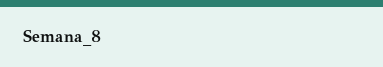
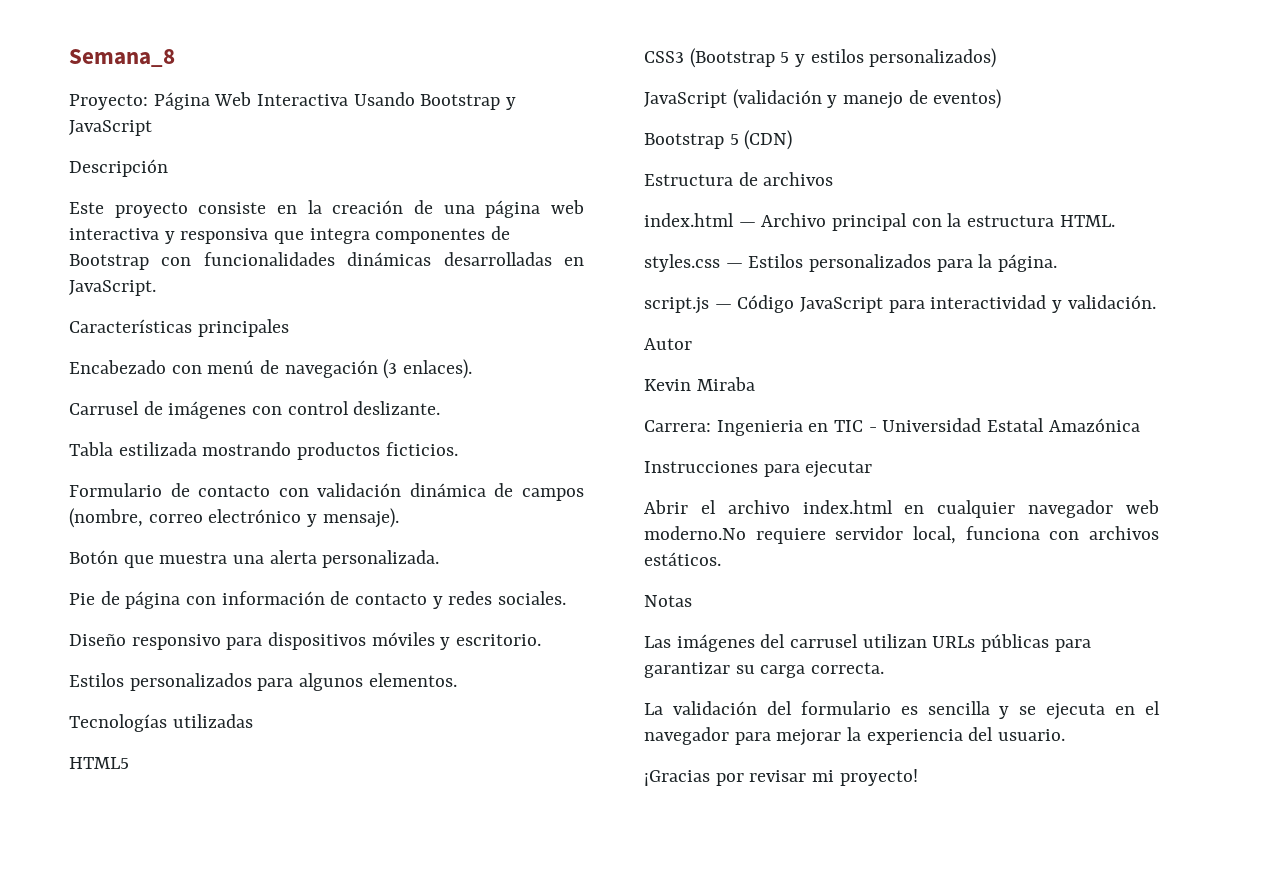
+ Proyecto: Página Web Interactiva Usando Bootstrap y JavaScript
+ Descripción
+ Este proyecto consiste en la creación de una página web interactiva y responsiva que integra componentes de Bootstrap con funcionalidades dinámicas desarrolladas en JavaScript.
+ Características principales
+ Encabezado con menú de navegación (3 enlaces).
+ Carrusel de imágenes con control deslizante.
+ Tabla estilizada mostrando productos ficticios.
+ Formulario de contacto con validación dinámica de campos (nombre, correo electrónico y mensaje).
+ Botón que muestra una alerta personalizada.
+ Pie de página con información de contacto y redes sociales.
+ Diseño responsivo para dispositivos móviles y escritorio.
+ Estilos personalizados para algunos elementos.
+ Tecnologías utilizadas
+ HTML5
+ CSS3 (Bootstrap 5 y estilos personalizados)
+ JavaScript (validación y manejo de eventos)
+ Bootstrap 5 (CDN)
+ Estructura de archivos
+ index.html — Archivo principal con la estructura HTML.
+ styles.css — Estilos personalizados para la página.
+ script.js — Código JavaScript para interactividad y validación.
+ Autor
+ Kevin Miraba
+ Carrera: Ingenieria en TIC - Universidad Estatal Amazónica
+ Instrucciones para ejecutar
+ Abrir el archivo index.html en cualquier navegador web moderno.No requiere servidor local, funciona con archivos estáticos.
+ Notas
+ Las imágenes del carrusel utilizan URLs públicas para garantizar su carga correcta.
+ La validación del formulario es sencilla y se ejecuta en el navegador para mejorar la experiencia del usuario.
+ ¡Gracias por revisar mi proyecto!

